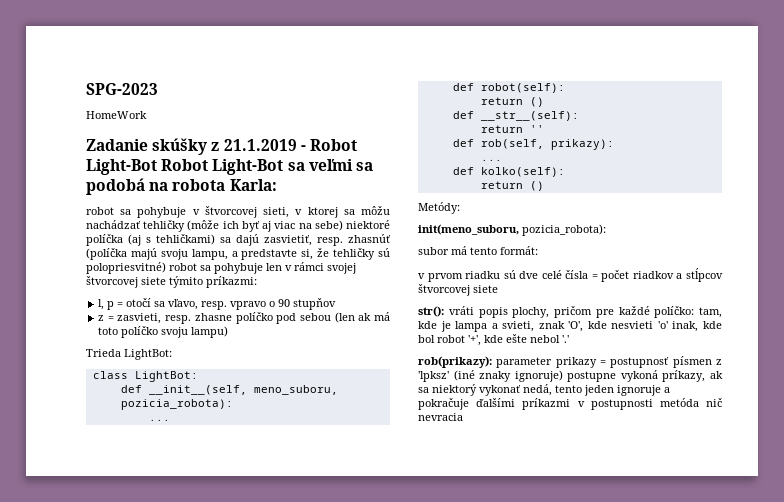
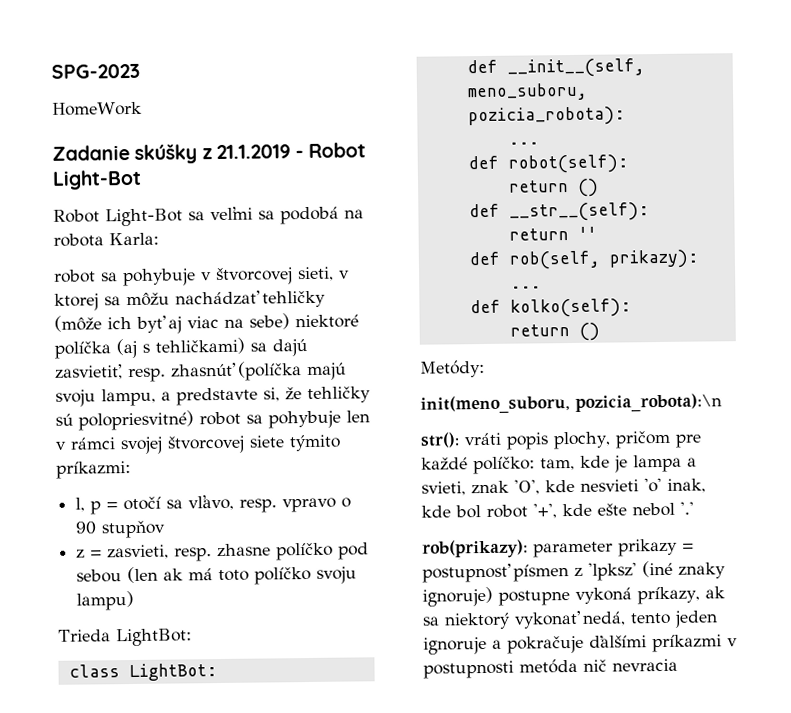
- Zadanie skúšky z 21.1.2019 - Robot Light-Bot Robot Light-Bot sa veľmi sa podobá na robota Karla:
+ Zadanie skúšky z 21.1.2019 - Robot Light-Bot
+ Robot Light-Bot sa veľmi sa podobá na robota Karla:
- init(meno_suboru, pozicia_robota):
- subor má tento formát:
- v prvom riadku sú dve celé čísla = počet riadkov a stĺpcov štvorcovej siete
+ init(meno_suboru, pozicia_robota):\n

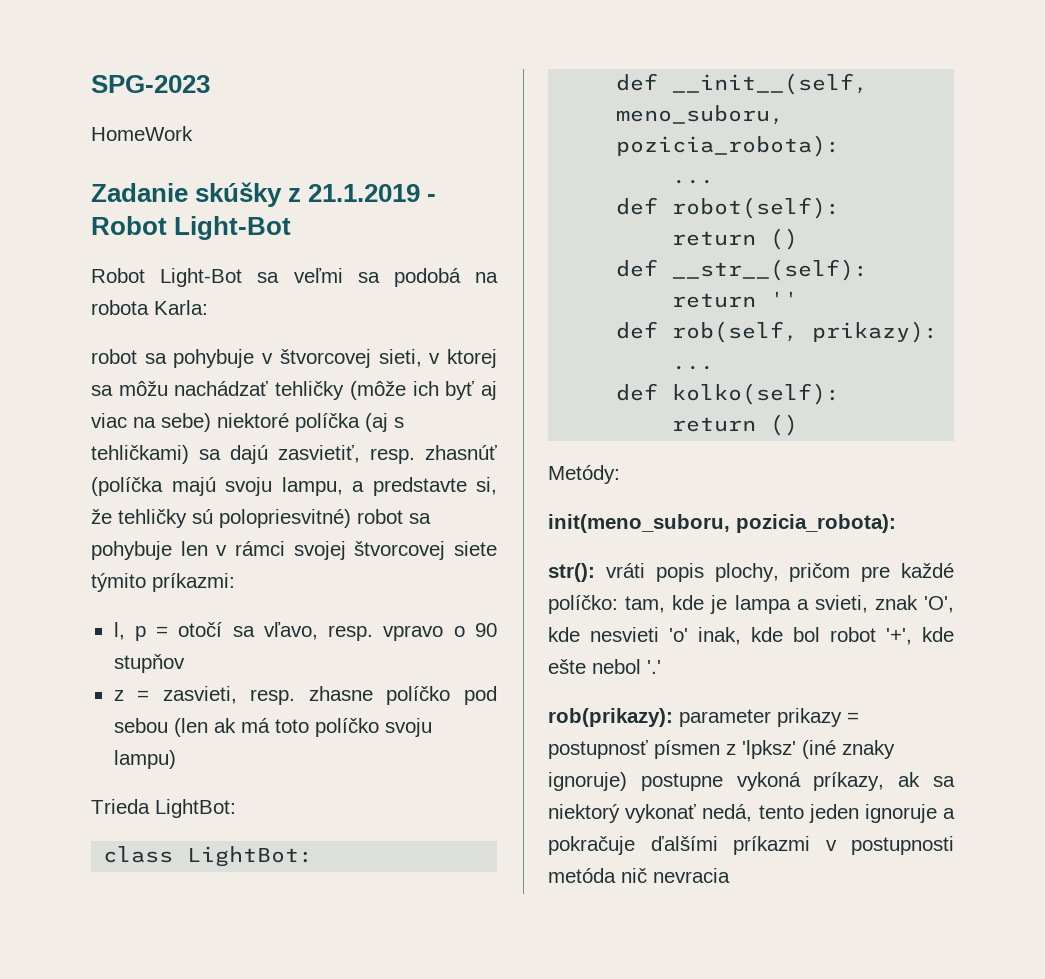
- init(meno_suboru, pozicia_robota):\n
+ init(meno_suboru, pozicia_robota):

